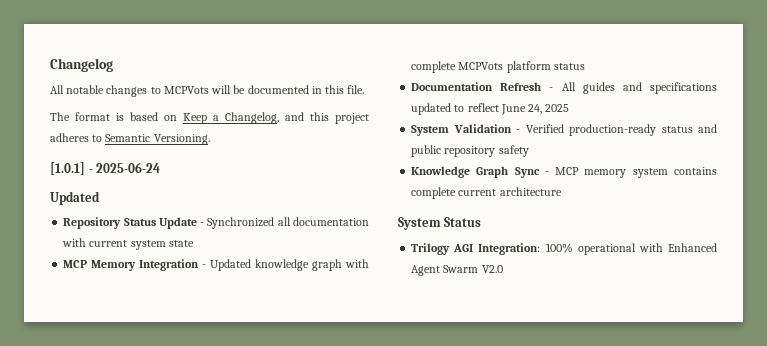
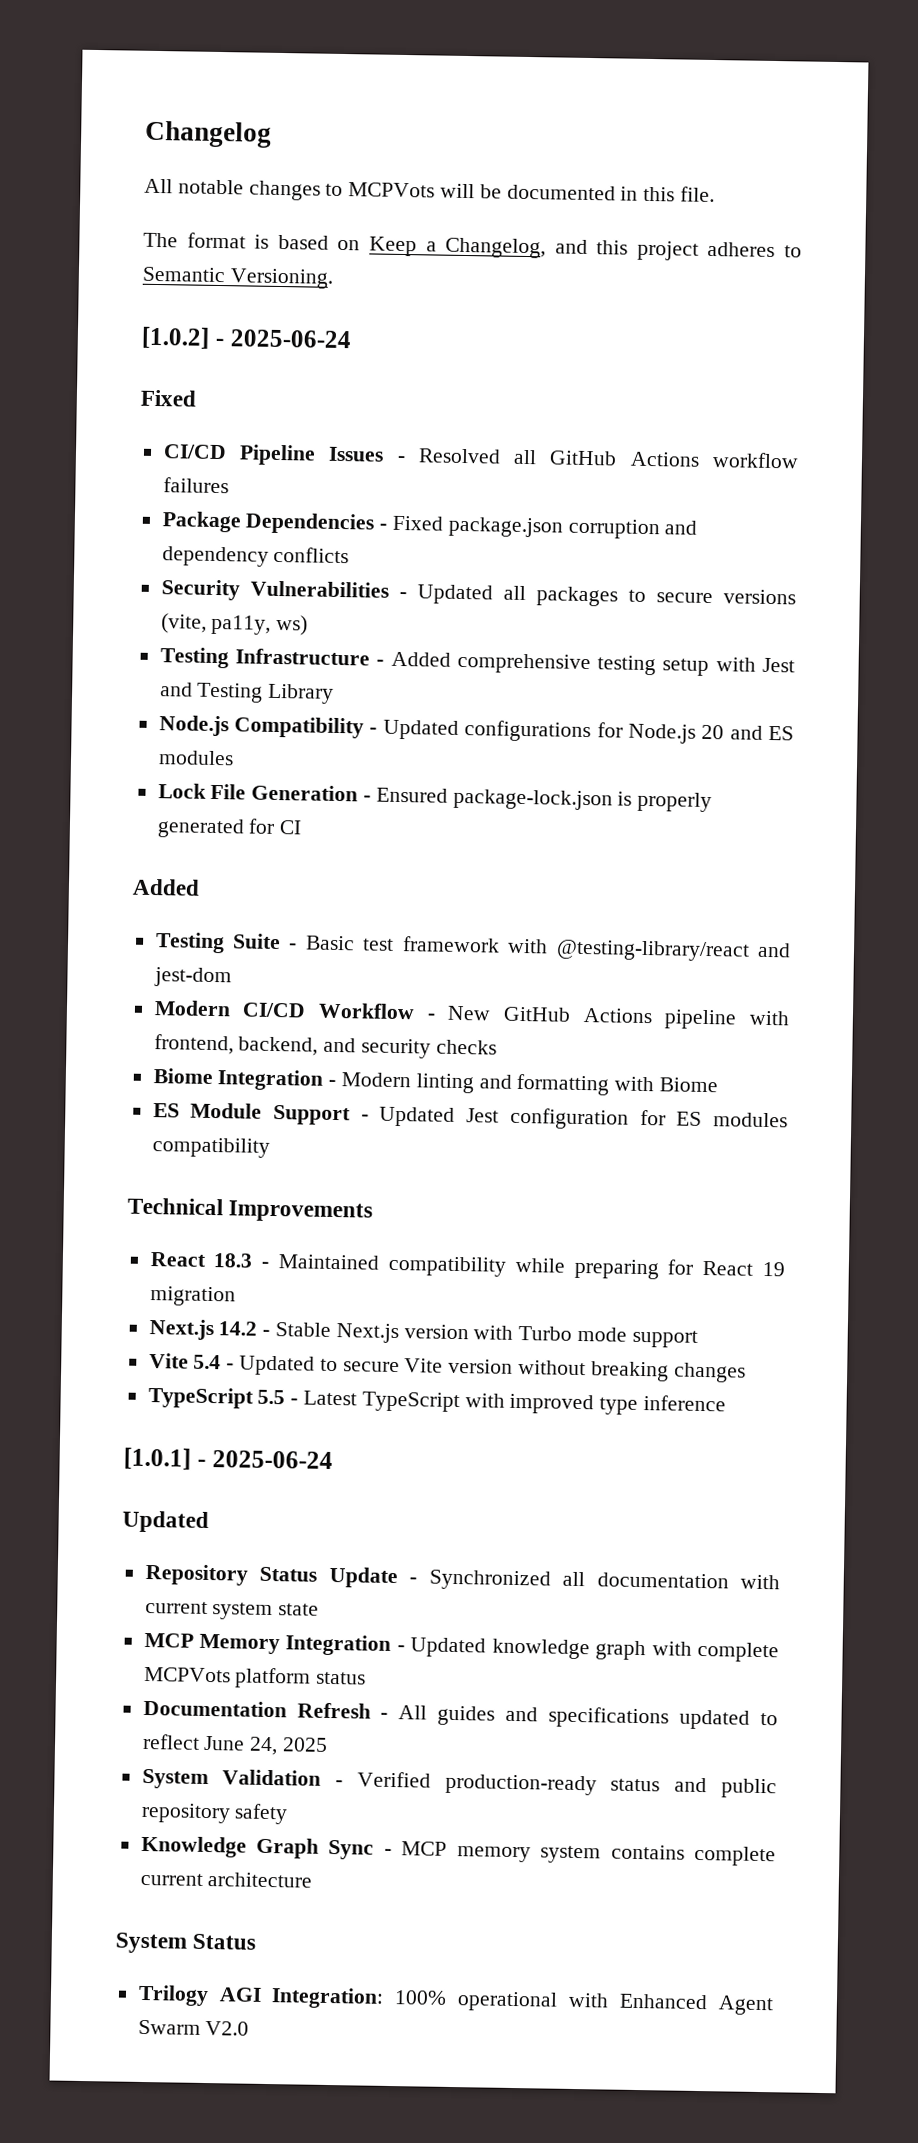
+ [1.0.2] - 2025-06-24
+ Fixed
+ CI/CD Pipeline Issues - Resolved all GitHub Actions workflow failures
+ Package Dependencies - Fixed package.json corruption and dependency conflicts
+ Security Vulnerabilities - Updated all packages to secure versions (vite, pa11y, ws)
+ Testing Infrastructure - Added comprehensive testing setup with Jest and Testing Library
+ Node.js Compatibility - Updated configurations for Node.js 20 and ES modules
+ Lock File Generation - Ensured package-lock.json is properly generated for CI
+ Added
+ Testing Suite - Basic test framework with @testing-library/react and jest-dom
+ Modern CI/CD Workflow - New GitHub Actions pipeline with frontend, backend, and security checks
+ Biome Integration - Modern linting and formatting with Biome
+ ES Module Support - Updated Jest configuration for ES modules compatibility
+ Technical Improvements
+ React 18.3 - Maintained compatibility while preparing for React 19 migration
+ Next.js 14.2 - Stable Next.js version with Turbo mode support
+ Vite 5.4 - Updated to secure Vite version without breaking changes
+ TypeScript 5.5 - Latest TypeScript with improved type inference

